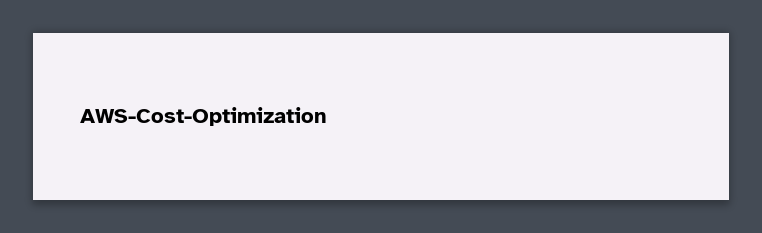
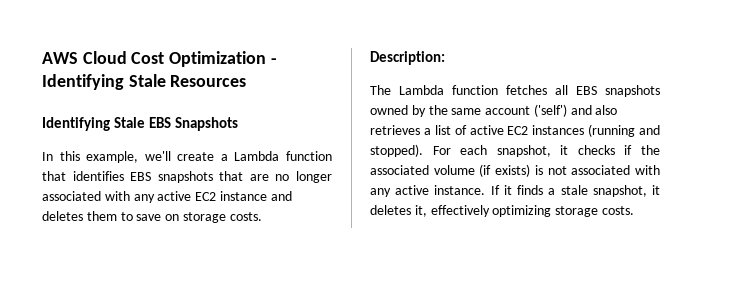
- AWS-Cost-Optimization
+ AWS Cloud Cost Optimization - Identifying Stale Resources
+ Identifying Stale EBS Snapshots
+ In this example, we'll create a Lambda function that identifies EBS snapshots that are no longer associated with any active EC2 instance and deletes them to save on storage costs.
+ Description:
+ The Lambda function fetches all EBS snapshots owned by the same account ('self') and also retrieves a list of active EC2 instances (running and stopped). For each snapshot, it checks if the associated volume (if exists) is not associated with any active instance. If it finds a stale snapshot, it deletes it, effectively optimizing storage costs.

